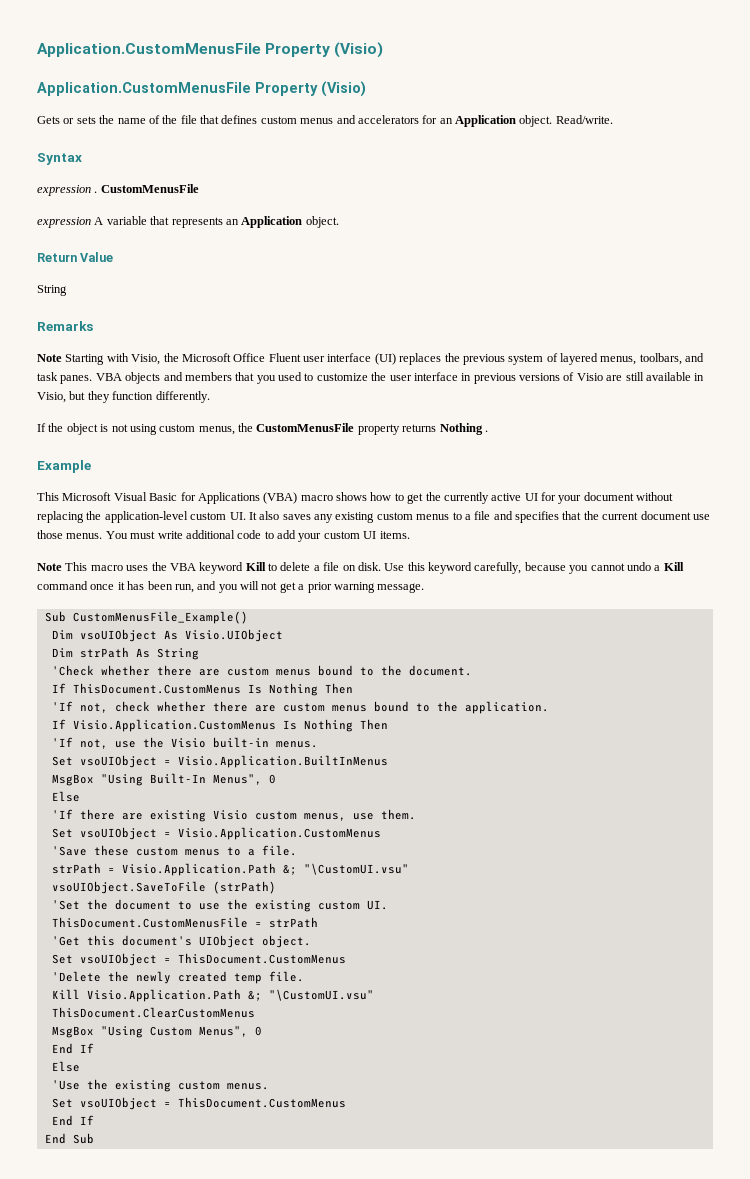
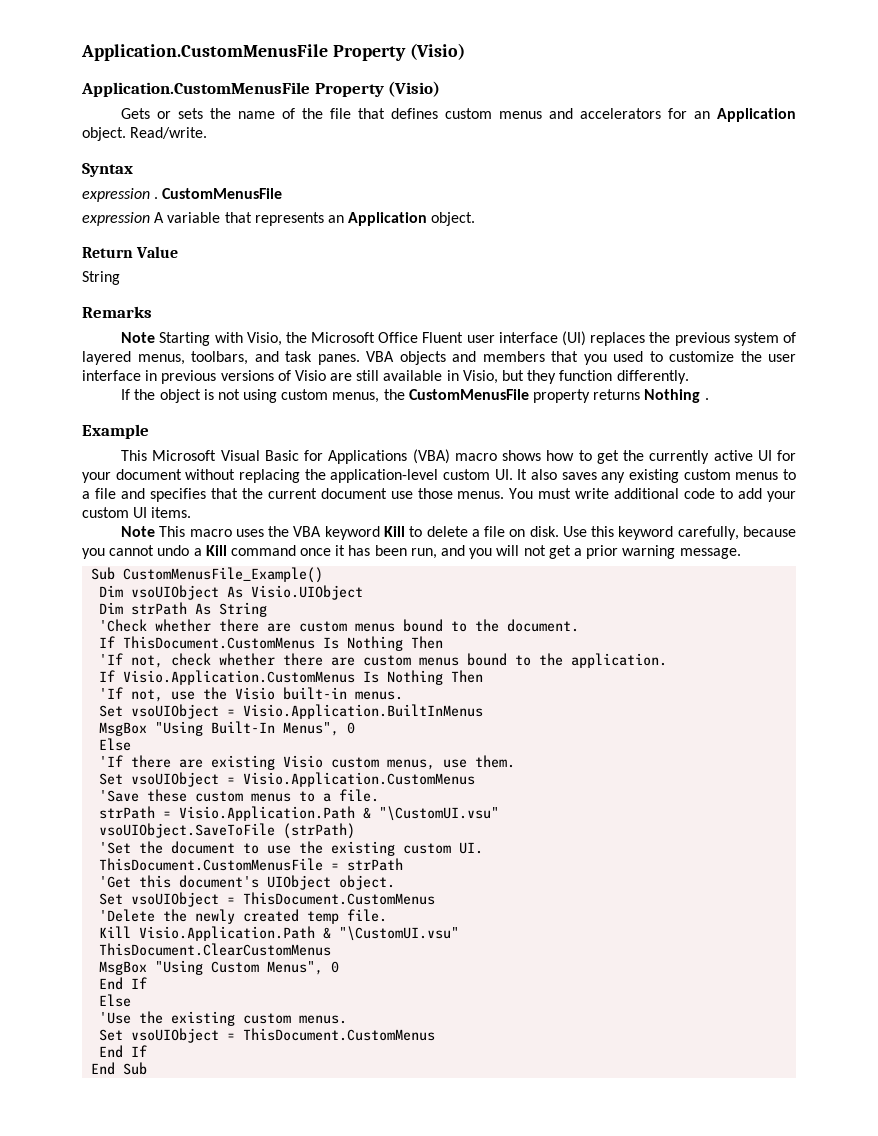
- strPath = Visio.Application.Path &; "\CustomUI.vsu"
+ strPath = Visio.Application.Path & "\CustomUI.vsu"
- Kill Visio.Application.Path &; "\CustomUI.vsu"
+ Kill Visio.Application.Path & "\CustomUI.vsu"

